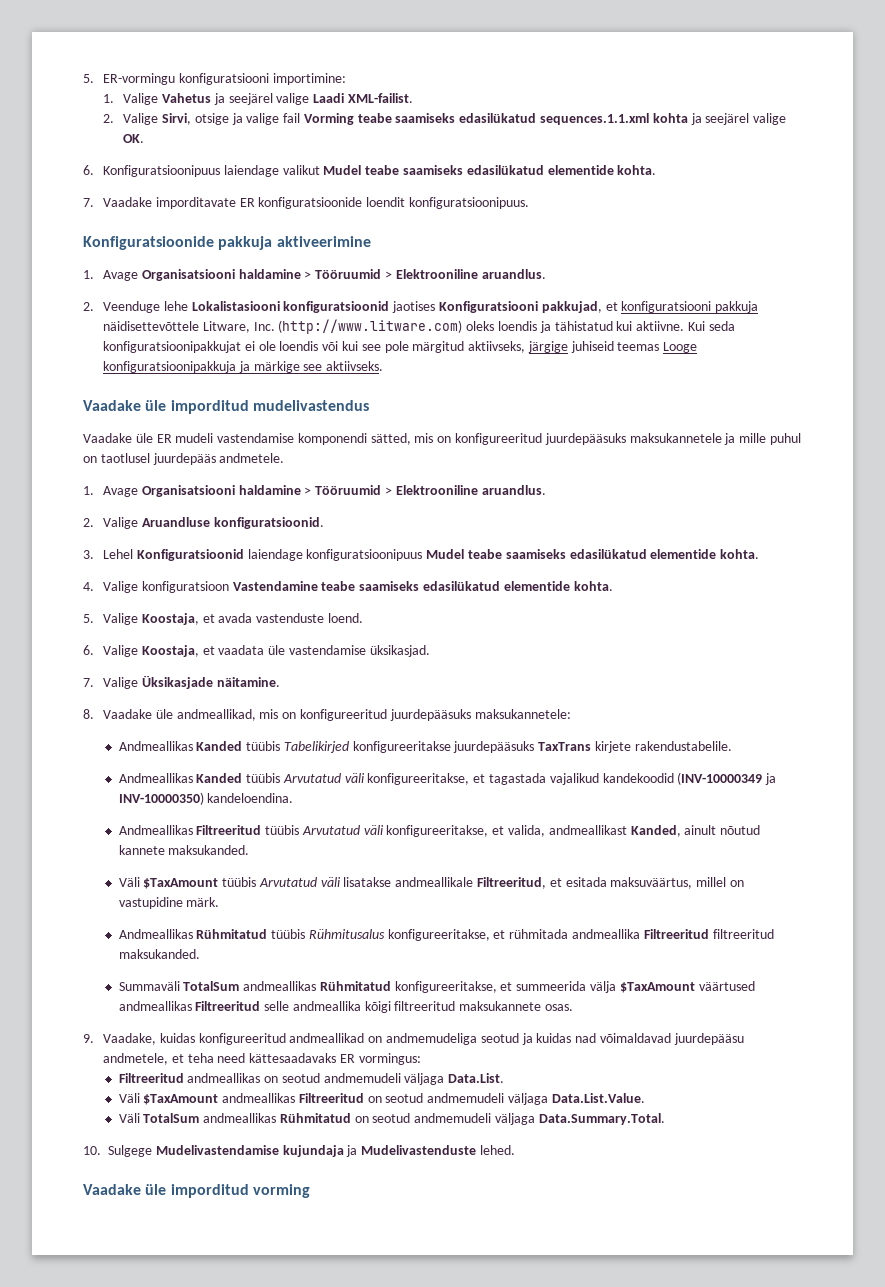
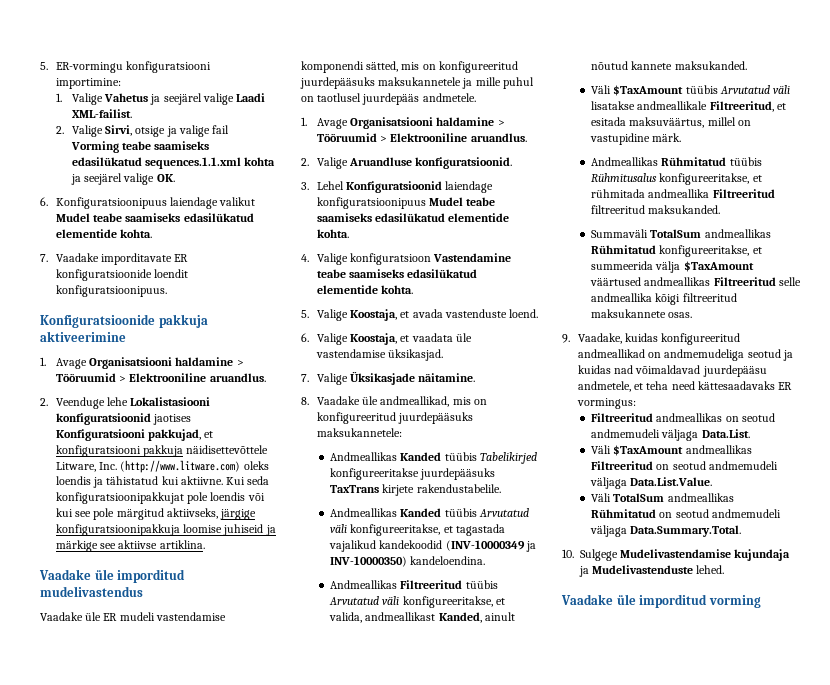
- Kui seda konfiguratsioonipakkujat ei ole loendis või kui see pole märgitud aktiivseks, järgige juhiseid teemas Looge konfiguratsioonipakkuja ja märkige see aktiivseks.
+ Kui seda konfiguratsioonipakkujat pole loendis või kui see pole märgitud aktiivseks, järgige konfiguratsioonipakkuja loomise juhiseid ja märkige see aktiivse artiklina.

